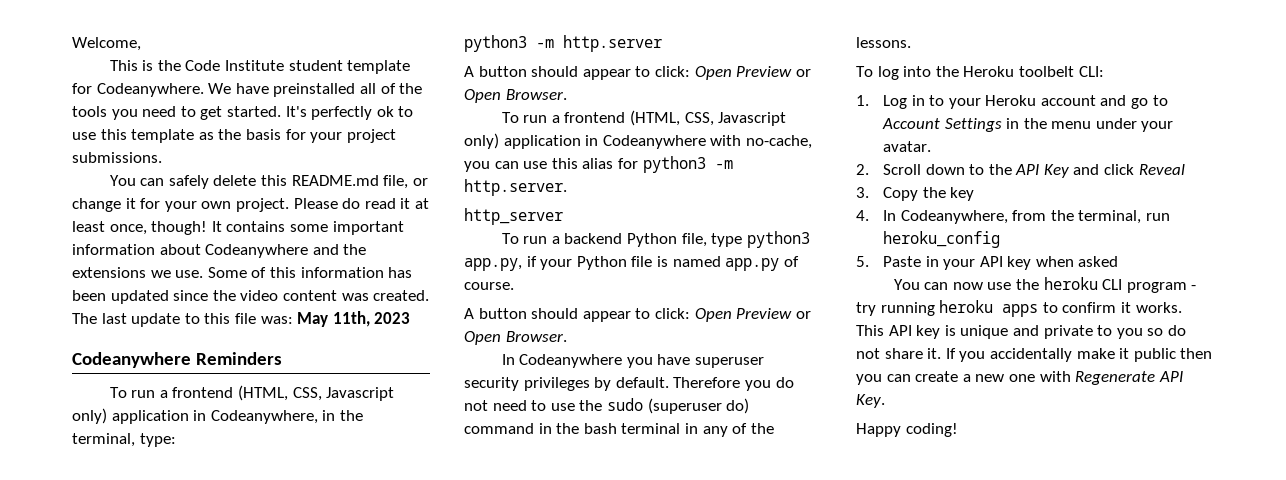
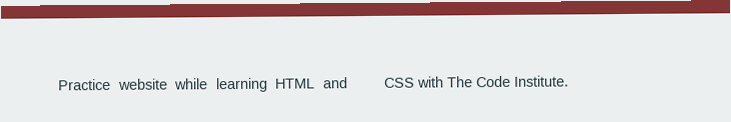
- Welcome,
- This is the Code Institute student template for Codeanywhere. We have preinstalled all of the tools you need to get started. It's perfectly ok to use this template as the basis for your project submissions.
- You can safely delete this README.md file, or change it for your own project. Please do read it at least once, though! It contains some important information about Codeanywhere and the extensions we use. Some of this information has been updated since the video content was created. The last update to this file was: May 11th, 2023
- Codeanywhere Reminders
- To run a frontend (HTML, CSS, Javascript only) application in Codeanywhere, in the terminal, type:
- python3 -m http.server
- A button should appear to click: Open Preview or Open Browser.
- To run a frontend (HTML, CSS, Javascript only) application in Codeanywhere with no-cache, you can use this alias for python3 -m http.server.
- http_server
- To run a backend Python file, type python3 app.py, if your Python file is named app.py of course.
- A button should appear to click: Open Preview or Open Browser.
- In Codeanywhere you have superuser security privileges by default. Therefore you do not need to use the sudo (superuser do) command in the bash terminal in any of the lessons.
- To log into the Heroku toolbelt CLI:
- 1. Log in to your Heroku account and go to Account Settings in the menu under your avatar.
- 2. Scroll down to the API Key and click Reveal
- 3. Copy the key
- 4. In Codeanywhere, from the terminal, run heroku_config
- 5. Paste in your API key when asked
- You can now use the heroku CLI program - try running heroku apps to confirm it works. This API key is unique and private to you so do not share it. If you accidentally make it public then you can create a new one with Regenerate API Key.
- Happy coding!
+ Practice website while learning HTML and CSS with The Code Institute.

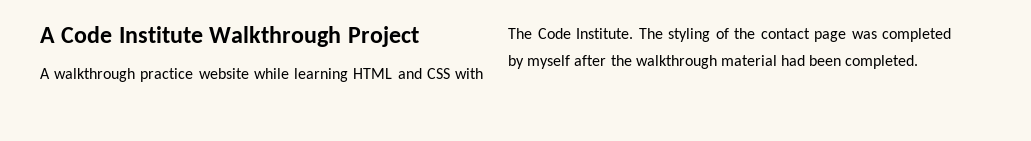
- Practice website while learning HTML and CSS with The Code Institute.
+ A Code Institute Walkthrough Project
+ A walkthrough practice website while learning HTML and CSS with The Code Institute.
+ The styling of the contact page was completed by myself after the walkthrough material had been completed.

